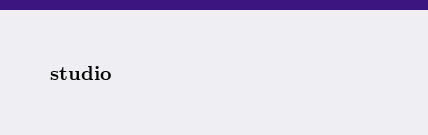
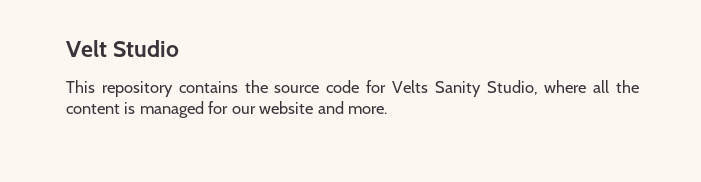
- studio
+ Velt Studio
+ This repository contains the source code for Velts Sanity Studio, where all the content is managed for our website and more.

